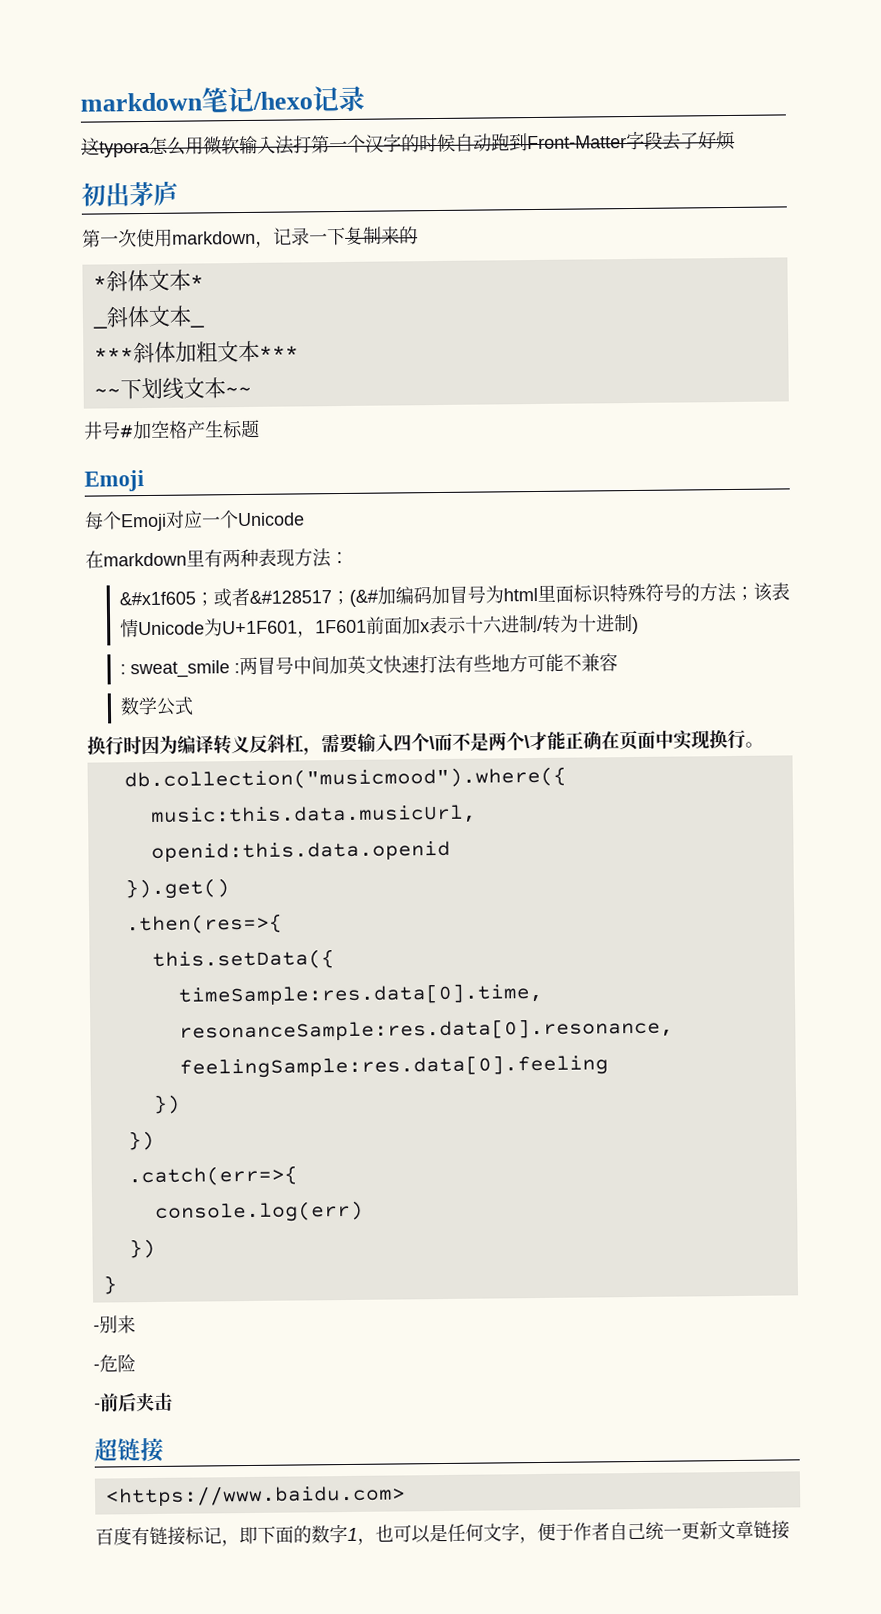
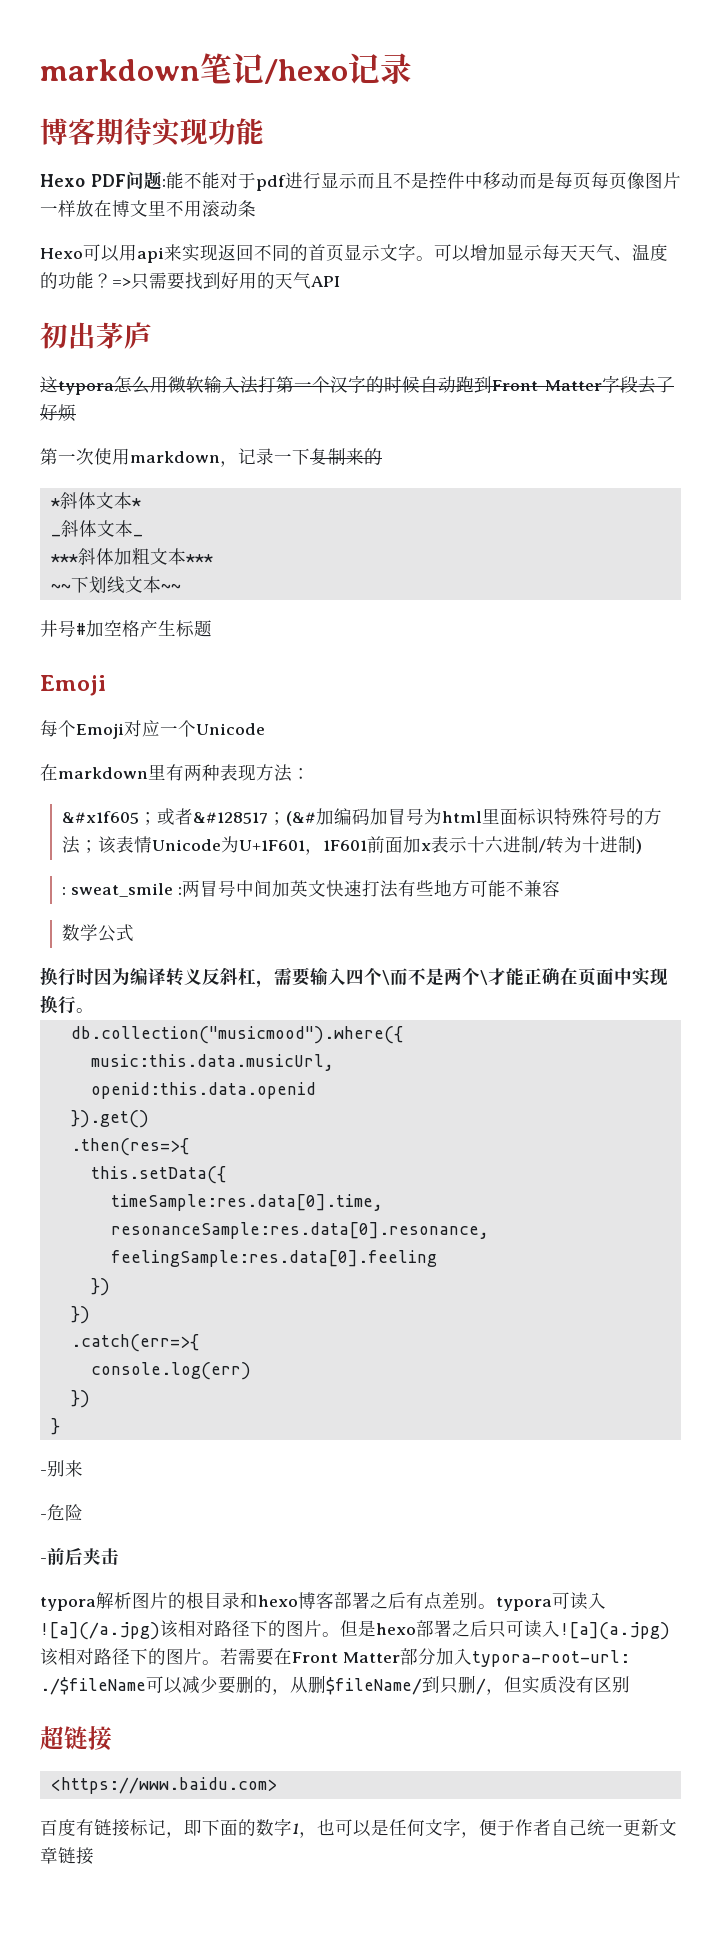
+ 博客期待实现功能
+ Hexo PDF问题:能不能对于pdf进行显示而且不是控件中移动而是每页每页像图片一样放在博文里不用滚动条
+ Hexo可以用api来实现返回不同的首页显示文字。可以增加显示每天天气、温度的功能？=>只需要找到好用的天气API
+ 初出茅庐
- 初出茅庐
+ typora解析图片的根目录和hexo博客部署之后有点差别。typora可读入![a](/a.jpg)该相对路径下的图片。但是hexo部署之后只可读入![a](a.jpg)该相对路径下的图片。若需要在Front Matter部分加入typora-root-url: ./$fileName可以减少要删的，从删$fileName/到只删/，但实质没有区别

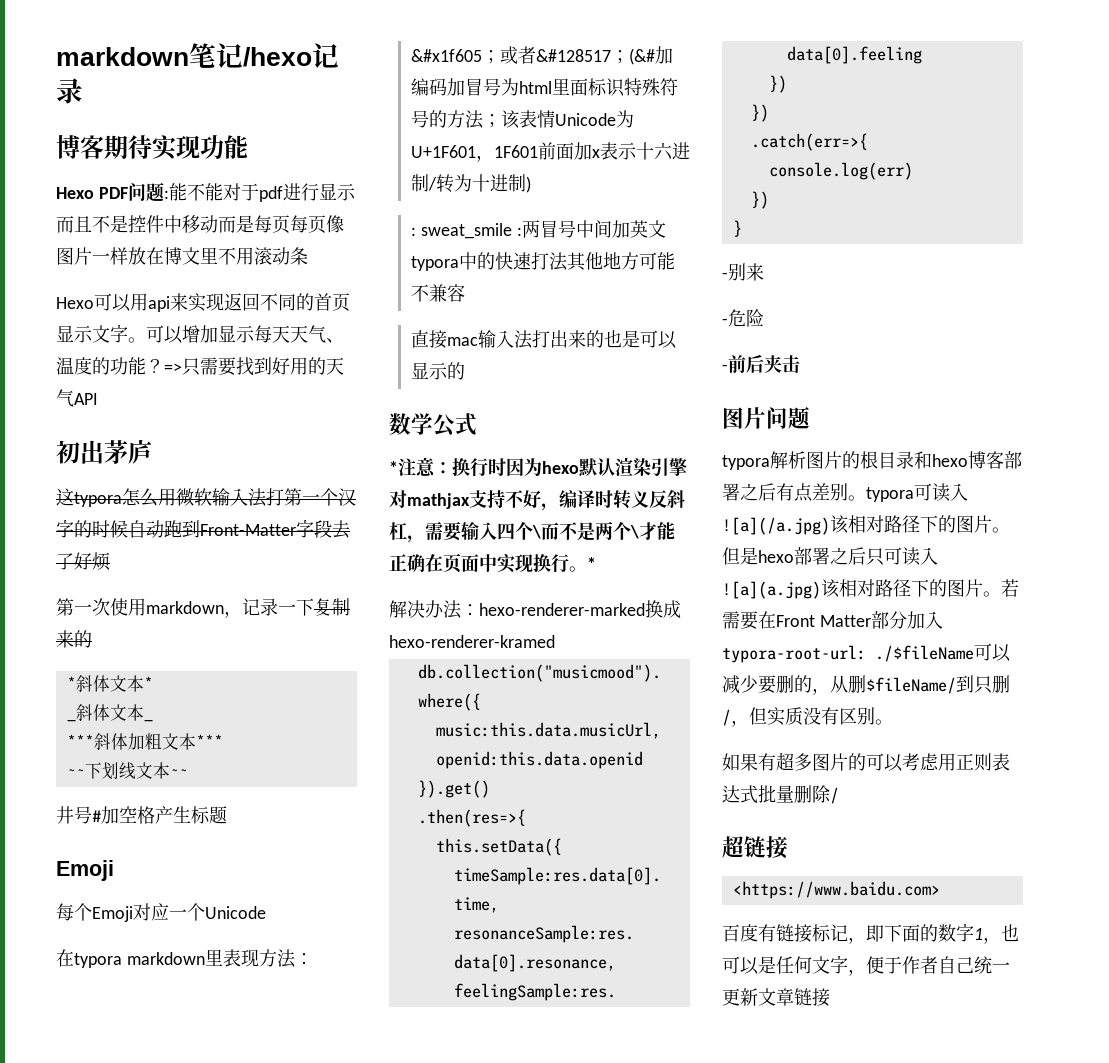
- 在markdown里有两种表现方法：
+ 在typora markdown里表现方法：
- : sweat_smile :两冒号中间加英文快速打法有些地方可能不兼容
+ : sweat_smile :两冒号中间加英文typora中的快速打法其他地方可能不兼容
+ 直接mac输入法打出来的也是可以显示的
  数学公式
- 换行时因为编译转义反斜杠，需要输入四个\而不是两个\才能正确在页面中实现换行。
+ *注意：换行时因为hexo默认渲染引擎对mathjax支持不好，编译时转义反斜杠，需要输入四个\而不是两个\才能正确在页面中实现换行。*
+ 解决办法：hexo-renderer-marked换成hexo-renderer-kramed
+ 图片问题
- 若需要在Front Matter部分加入typora-root-url: ./$fileName可以减少要删的，从删$fileName/到只删/，但实质没有区别
+ 若需要在Front Matter部分加入typora-root-url: ./$fileName可以减少要删的，从删$fileName/到只删/，但实质没有区别。
+ 如果有超多图片的可以考虑用正则表达式批量删除/

